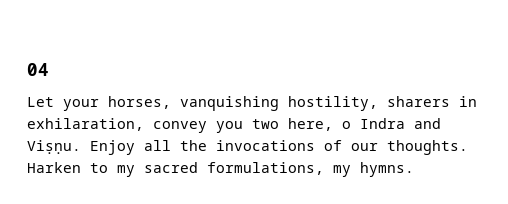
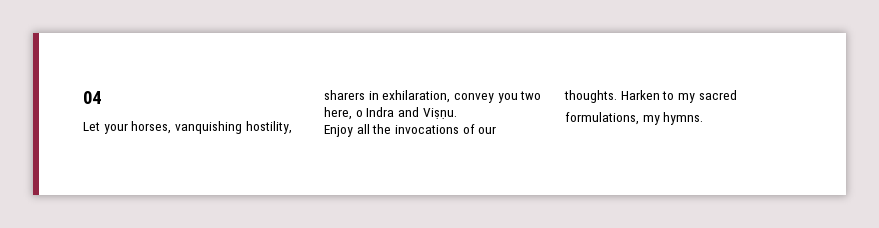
- Let your horses, vanquishing hostility, sharers in exhilaration, convey you two here, o Indra and Viṣṇu. Enjoy all the invocations of our thoughts.
+ Let your horses, vanquishing hostility, sharers in exhilaration, convey you two here, o Indra and Viṣṇu.
+ Enjoy all the invocations of our thoughts.
- Harken to my sacred formulations, my hymns.
+ Harken to my sacred
+ formulations, my hymns.

